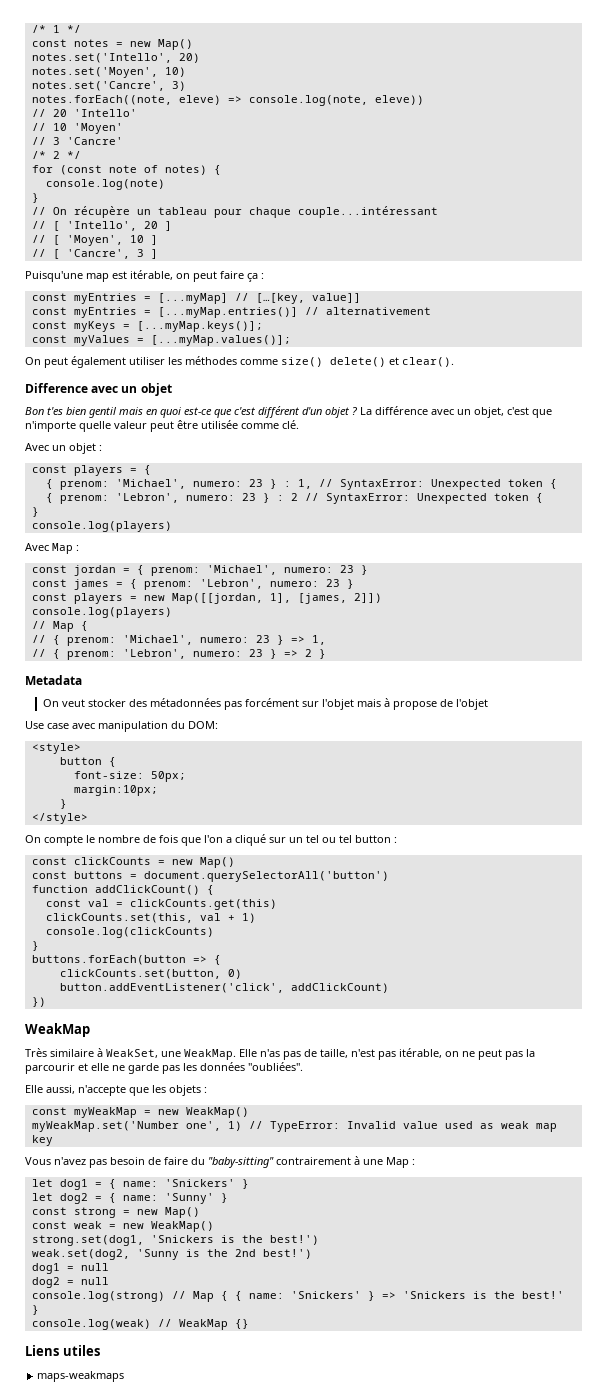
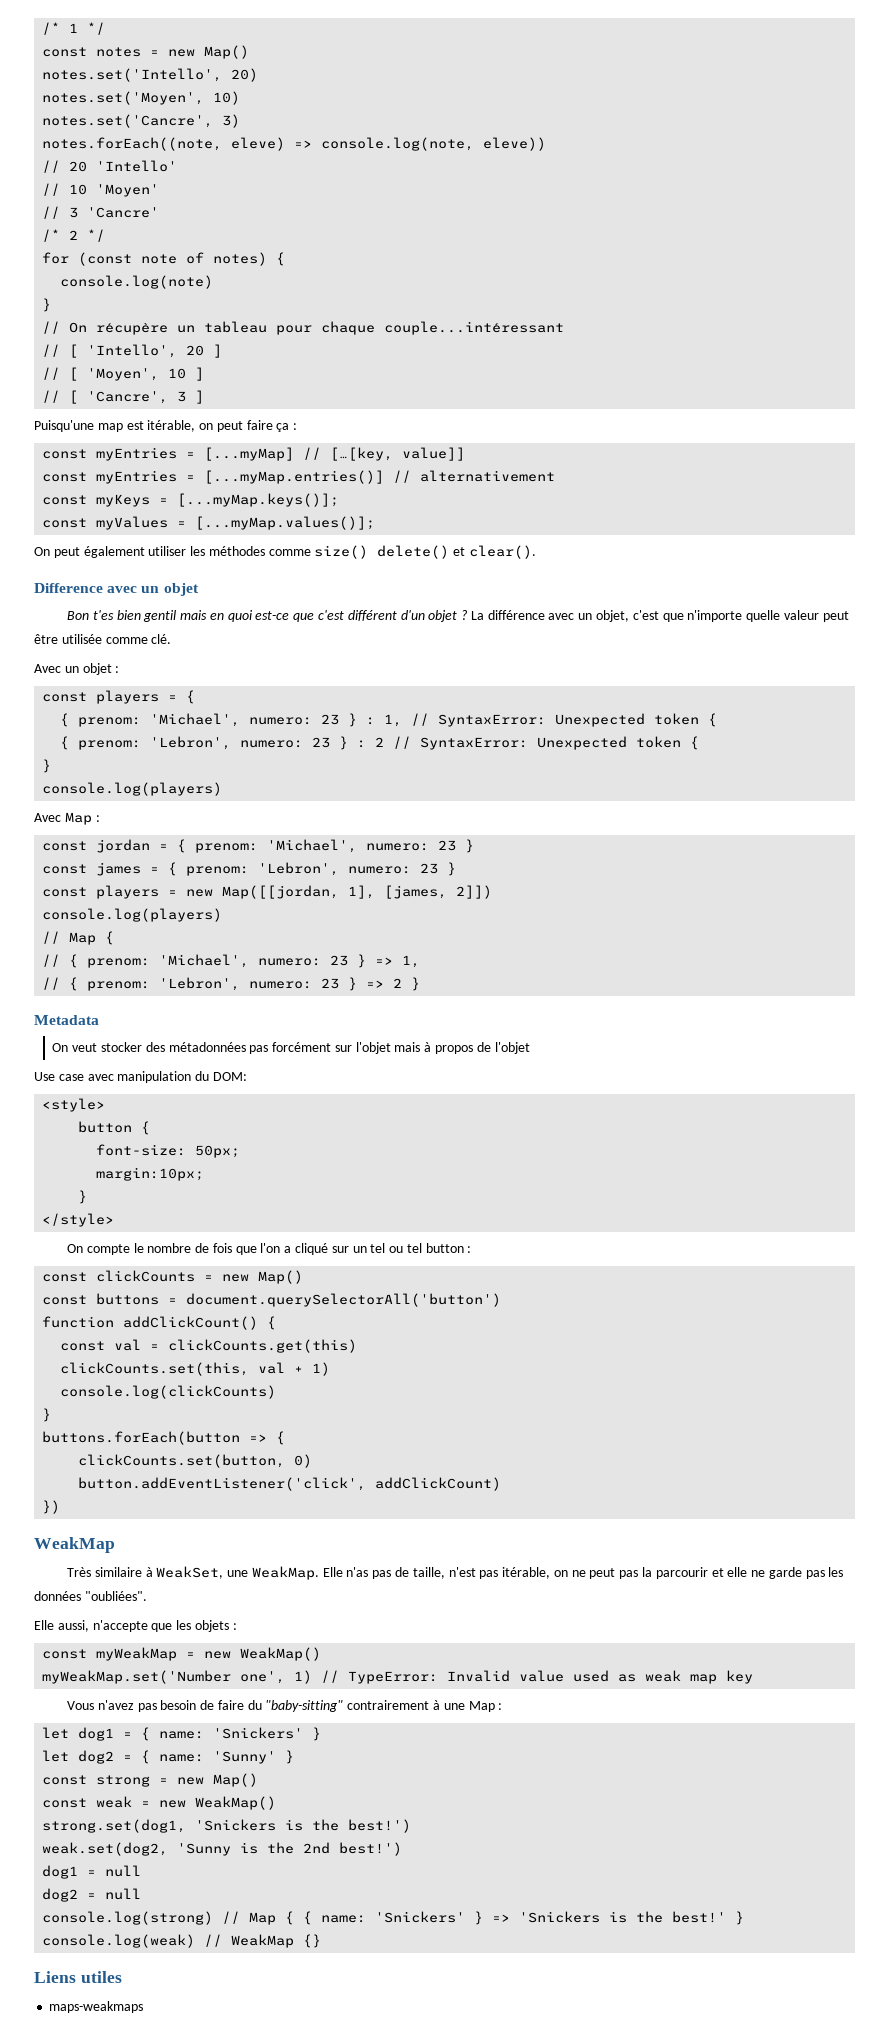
- On veut stocker des métadonnées pas forcément sur l'objet mais à propose de l'objet
+ On veut stocker des métadonnées pas forcément sur l'objet mais à propos de l'objet

